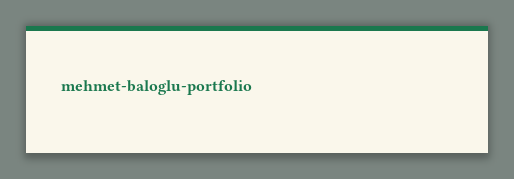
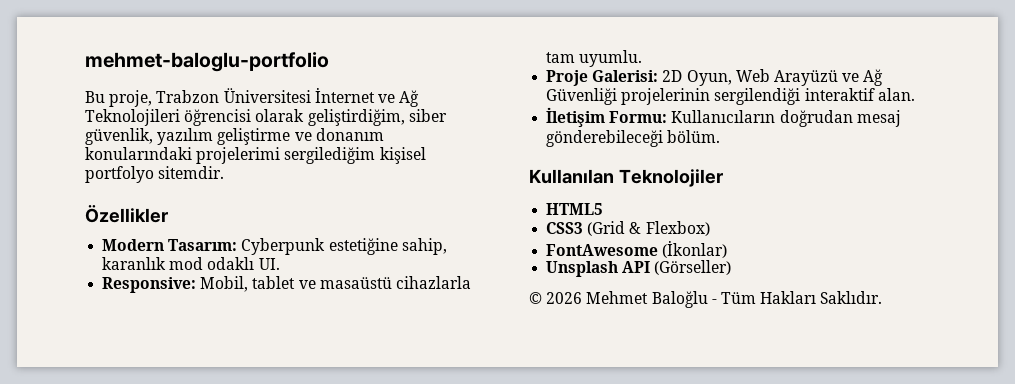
+ Bu proje, Trabzon Üniversitesi İnternet ve Ağ Teknolojileri öğrencisi olarak geliştirdiğim, siber güvenlik, yazılım geliştirme ve donanım konularındaki projelerimi sergilediğim kişisel portfolyo sitemdir.
+ Özellikler
+ Modern Tasarım: Cyberpunk estetiğine sahip, karanlık mod odaklı UI.
+ Responsive: Mobil, tablet ve masaüstü cihazlarla tam uyumlu.
+ Proje Galerisi: 2D Oyun, Web Arayüzü ve Ağ Güvenliği projelerinin sergilendiği interaktif alan.
+ İletişim Formu: Kullanıcıların doğrudan mesaj gönderebileceği bölüm.
+ Kullanılan Teknolojiler
+ HTML5
+ CSS3 (Grid & Flexbox)
+ FontAwesome (İkonlar)
+ Unsplash API (Görseller)
+ © 2026 Mehmet Baloğlu - Tüm Hakları Saklıdır.

